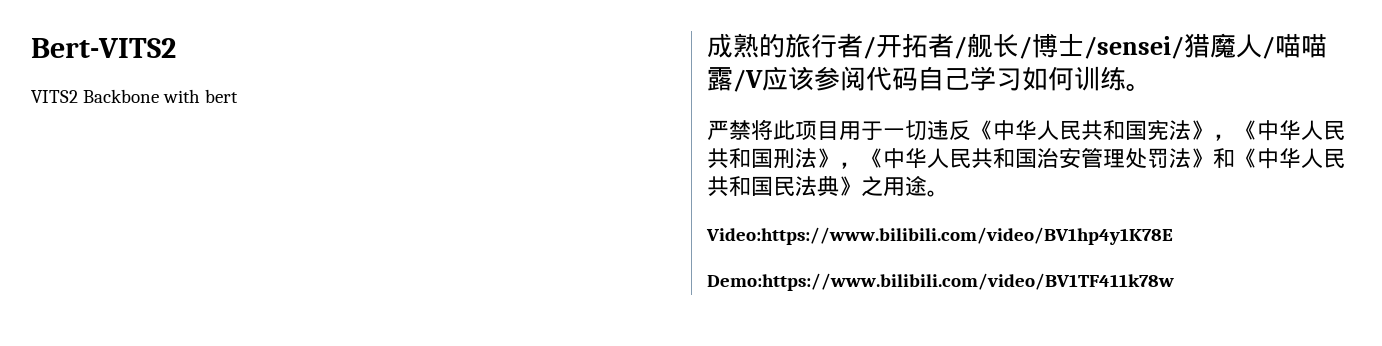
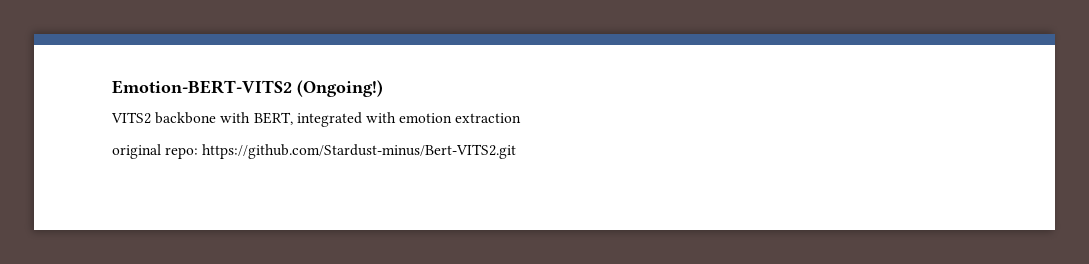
- Bert-VITS2
+ Emotion-BERT-VITS2 (Ongoing!)
- VITS2 Backbone with bert
- 成熟的旅行者/开拓者/舰长/博士/sensei/猎魔人/喵喵露/V应该参阅代码自己学习如何训练。
- 严禁将此项目用于一切违反《中华人民共和国宪法》，《中华人民共和国刑法》，《中华人民共和国治安管理处罚法》和《中华人民共和国民法典》之用途。
- Video:https://www.bilibili.com/video/BV1hp4y1K78E
- Demo:https://www.bilibili.com/video/BV1TF411k78w
+ VITS2 backbone with BERT, integrated with emotion extraction
+ original repo: https://github.com/Stardust-minus/Bert-VITS2.git

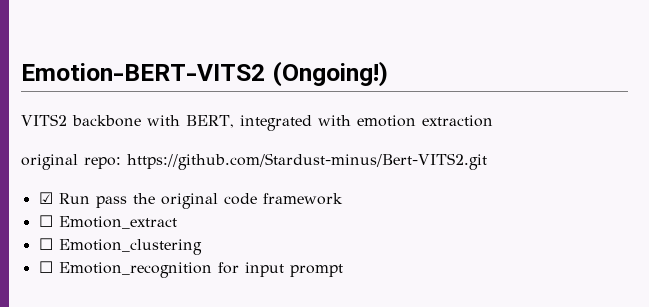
+ ☑ Run pass the original code framework
+ ☐ Emotion_extract
+ ☐ Emotion_clustering
+ ☐ Emotion_recognition for input prompt

